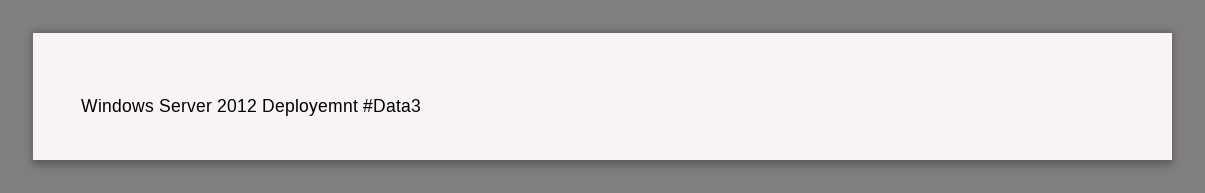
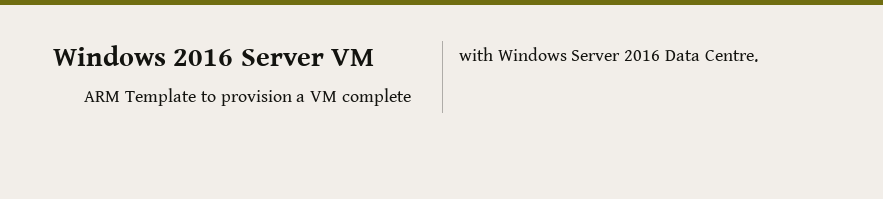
- Windows Server 2012 Deployemnt #Data3
+ Windows 2016 Server VM
+ ARM Template to provision a VM complete with Windows Server 2016 Data Centre.

